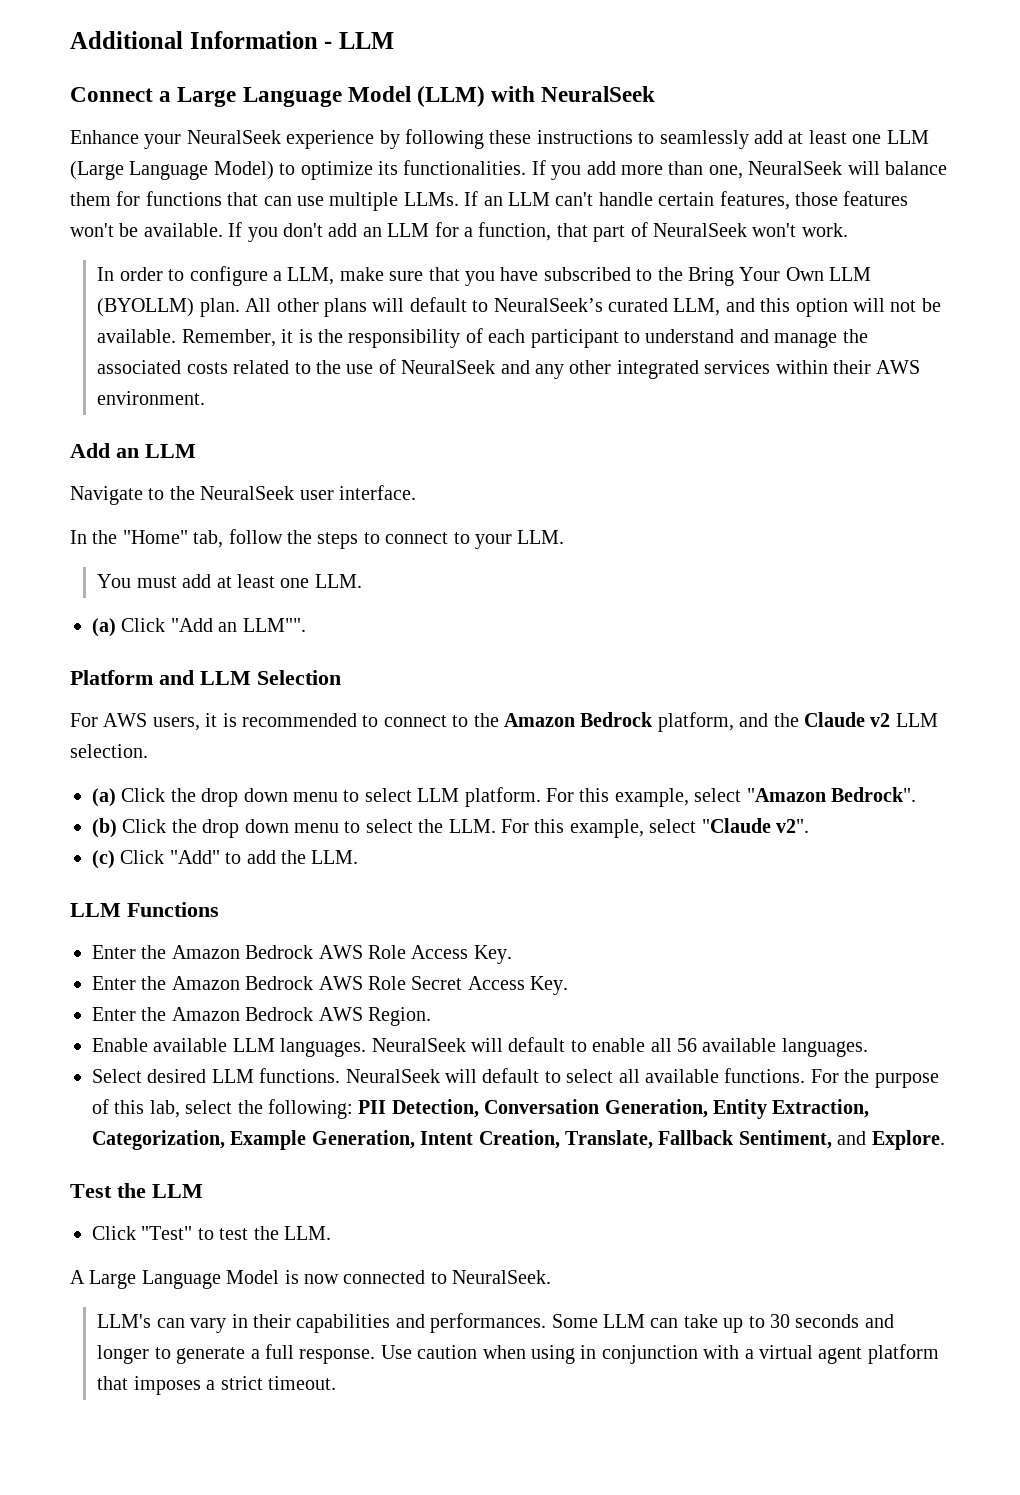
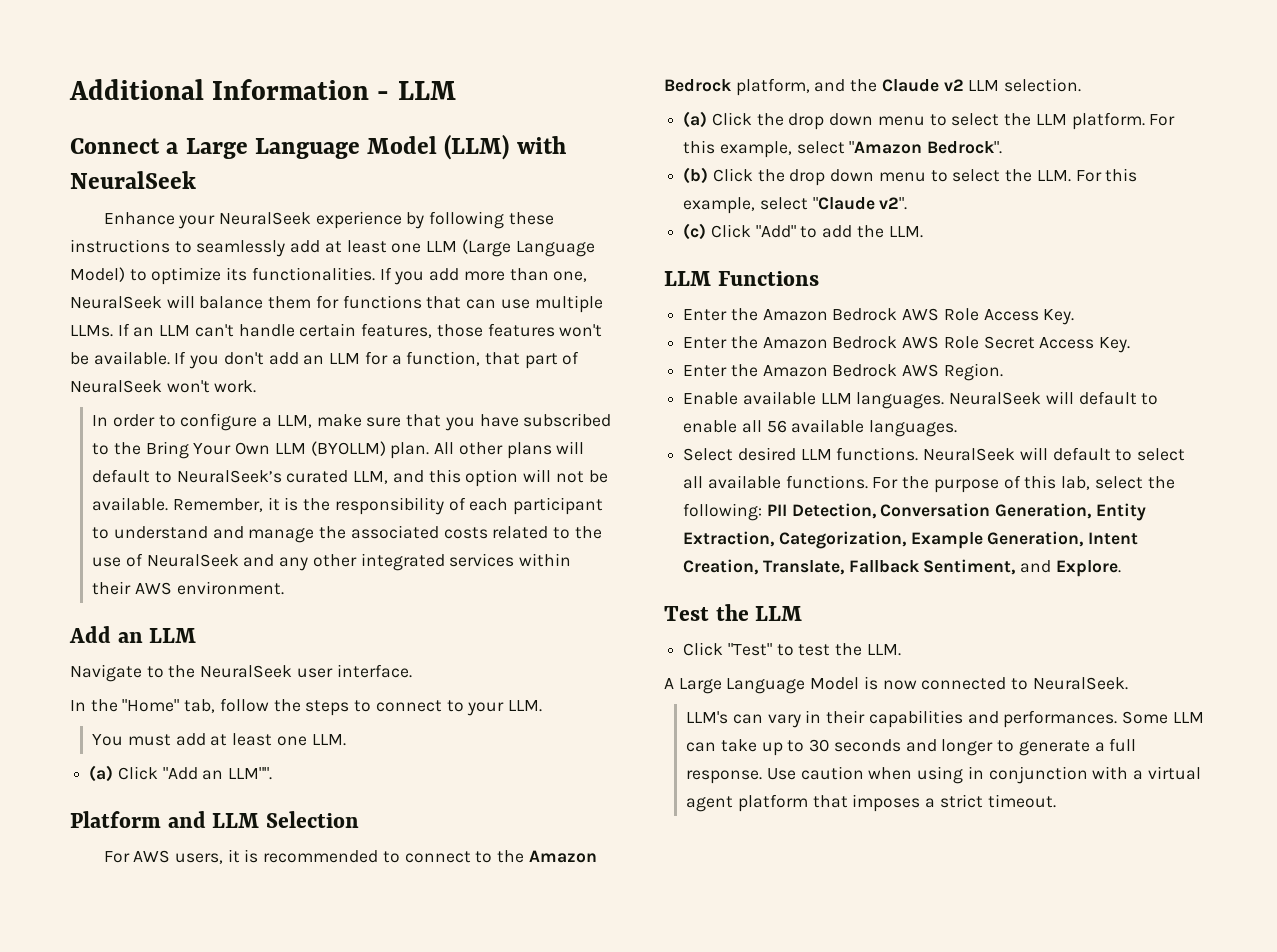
- (a) Click the drop down menu to select LLM platform.
+ (a) Click the drop down menu to select the LLM platform.

